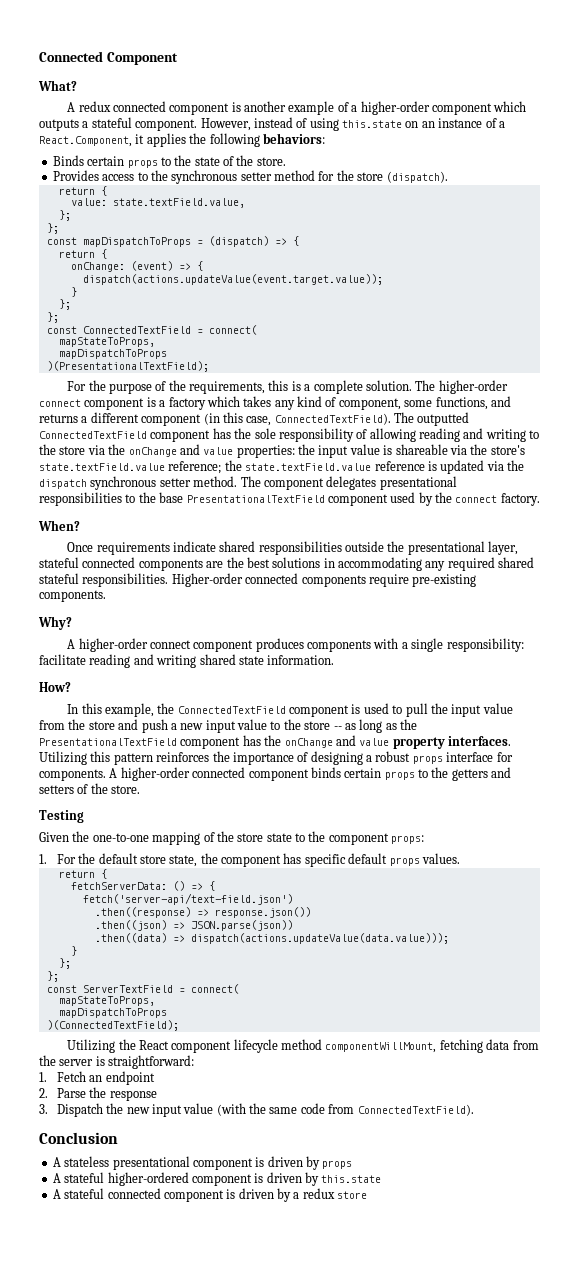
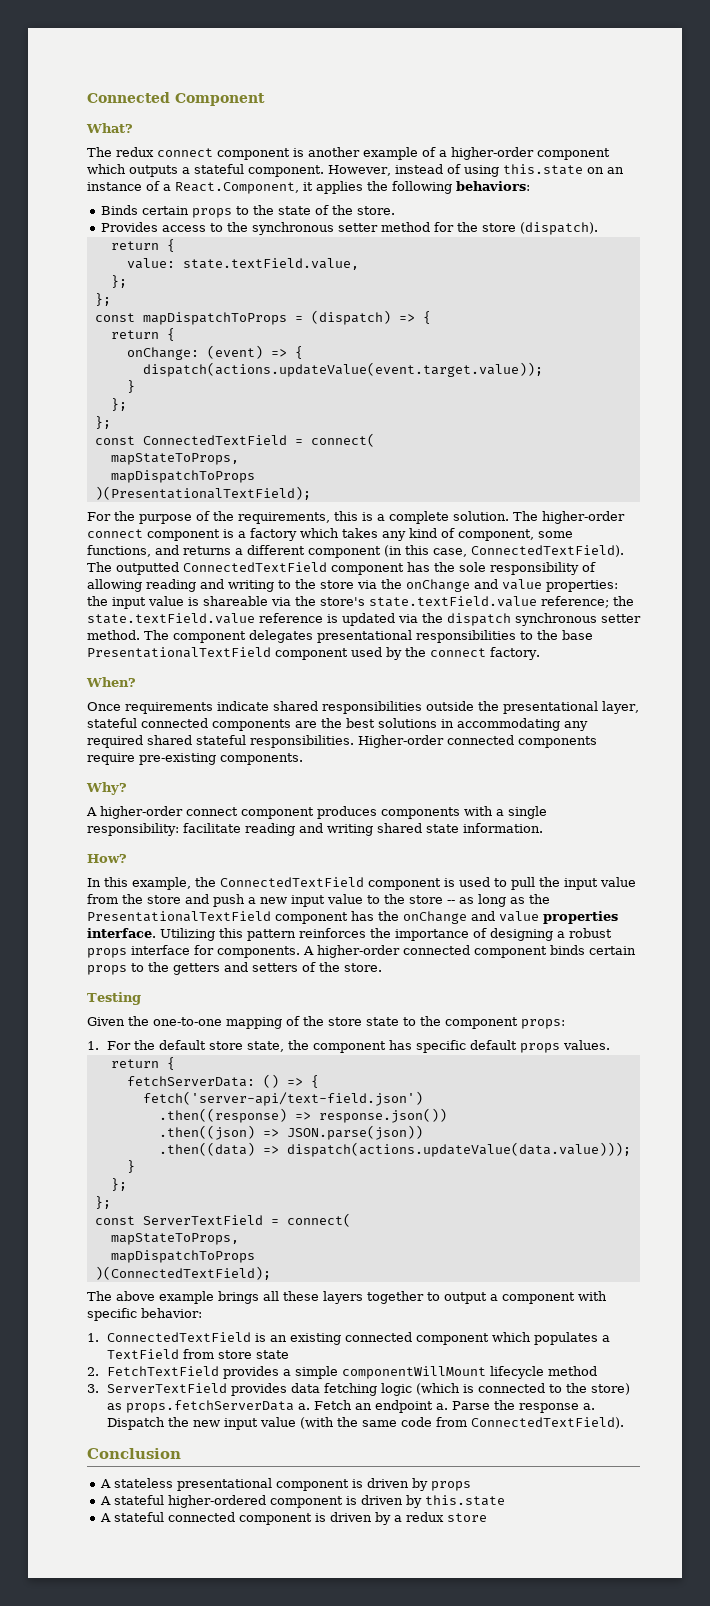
- A redux connected component is another example of a higher-order component which outputs a stateful component.
+ The redux connect component is another example of a higher-order component which outputs a stateful component.
- In this example, the ConnectedTextField component is used to pull the input value from the store and push a new input value to the store -- as long as the PresentationalTextField component has the onChange and value property interfaces.
+ In this example, the ConnectedTextField component is used to pull the input value from the store and push a new input value to the store -- as long as the PresentationalTextField component has the onChange and value properties interface.
- Utilizing the React component lifecycle method componentWillMount, fetching data from the server is straightforward:
- 1. Fetch an endpoint
- 2. Parse the response
- 3. Dispatch the new input value (with the same code from ConnectedTextField).
+ The above example brings all these layers together to output a component with specific behavior:
+ 1. ConnectedTextField is an existing connected component which populates a TextField from store state
+ 2. FetchTextField provides a simple componentWillMount lifecycle method
+ 3. ServerTextField provides data fetching logic (which is connected to the store) as props.fetchServerData a. Fetch an endpoint a. Parse the response a. Dispatch the new input value (with the same code from ConnectedTextField).

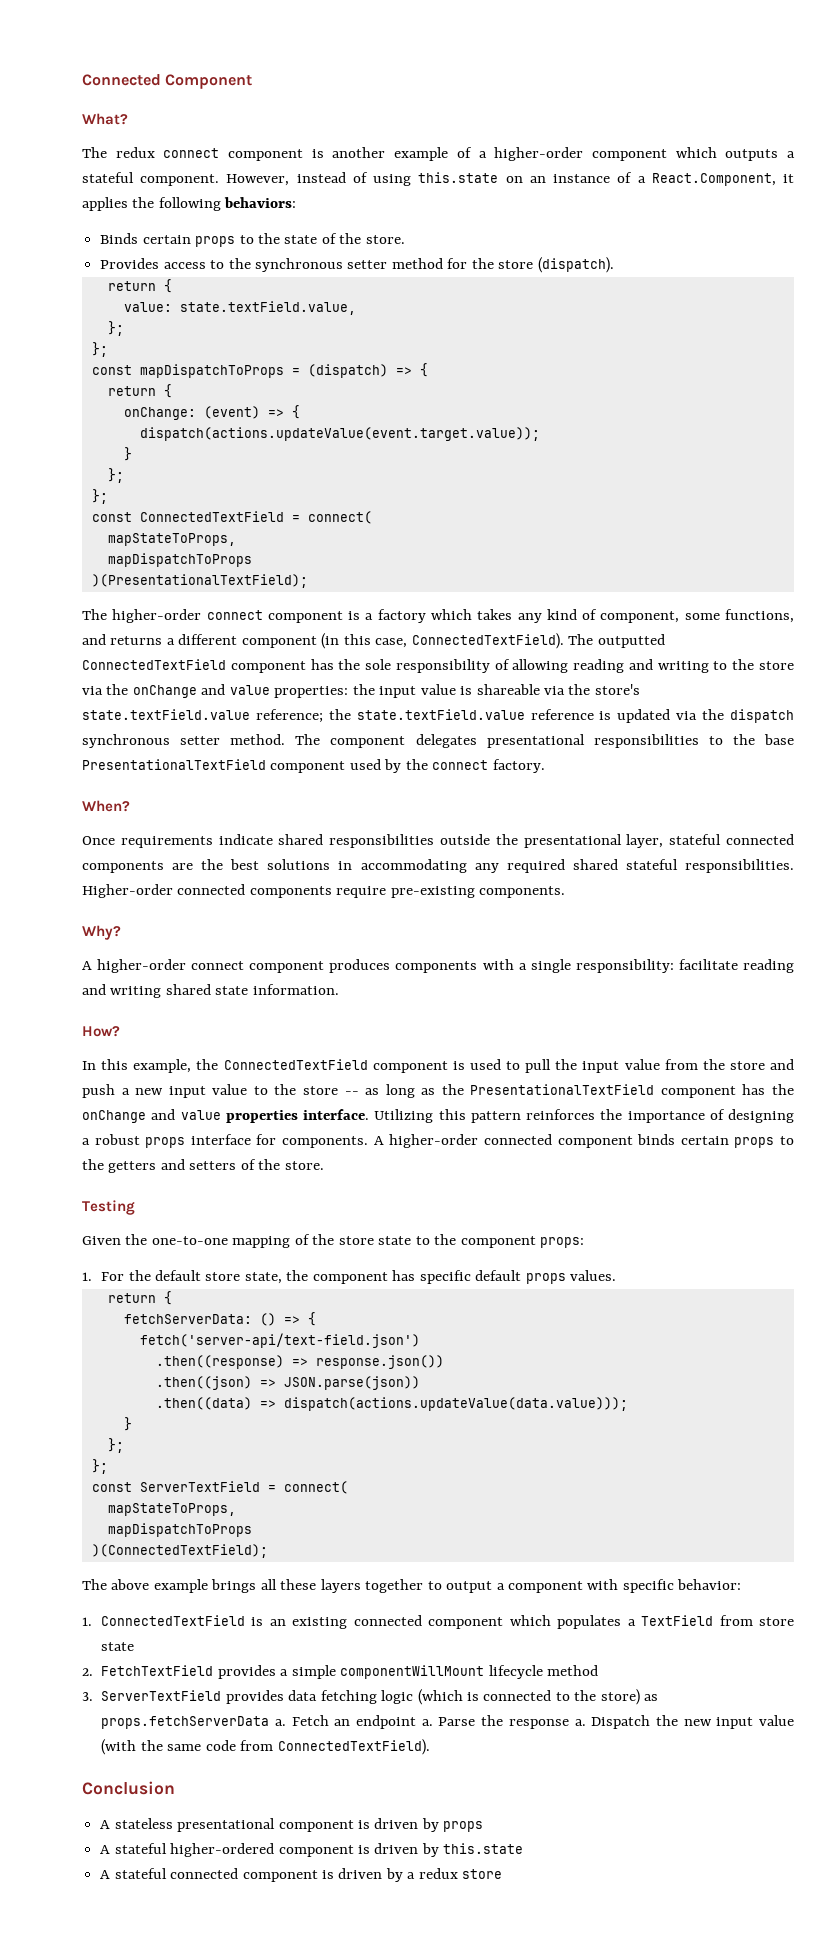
- For the purpose of the requirements, this is a complete solution.

